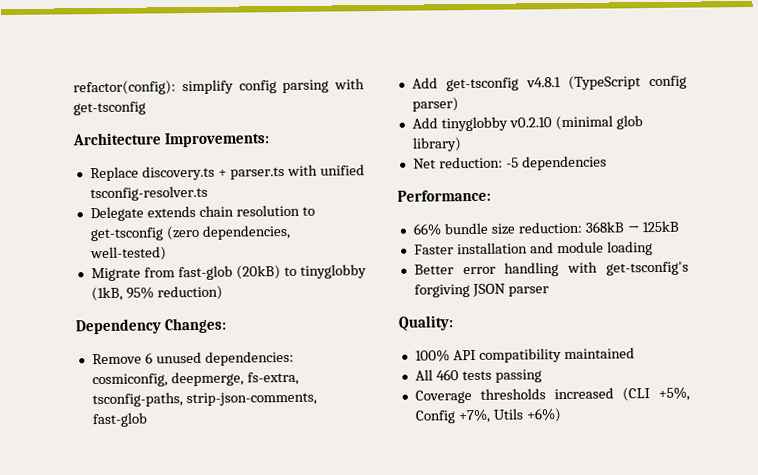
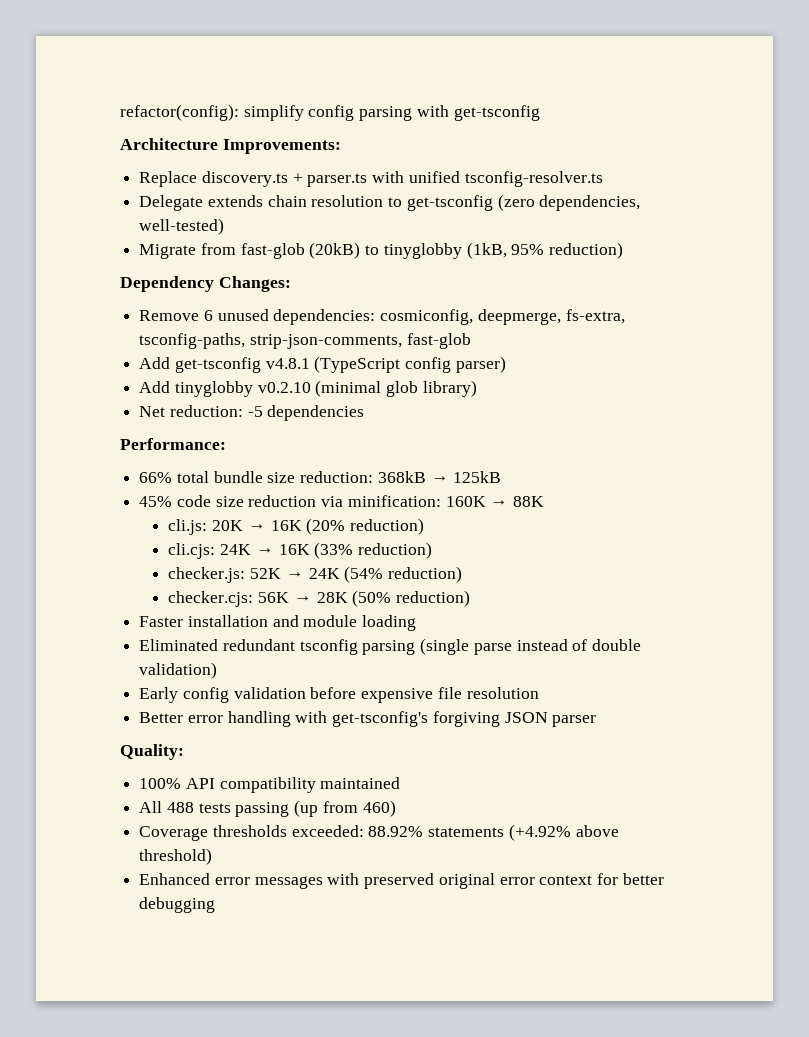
- 66% bundle size reduction: 368kB → 125kB
+ 66% total bundle size reduction: 368kB → 125kB
+ 45% code size reduction via minification: 160K → 88K
+ cli.js: 20K → 16K (20% reduction)
+ cli.cjs: 24K → 16K (33% reduction)
+ checker.js: 52K → 24K (54% reduction)
+ checker.cjs: 56K → 28K (50% reduction)
+ Eliminated redundant tsconfig parsing (single parse instead of double validation)
+ Early config validation before expensive file resolution
- All 460 tests passing
+ All 488 tests passing (up from 460)
- Coverage thresholds increased (CLI +5%, Config +7%, Utils +6%)
+ Coverage thresholds exceeded: 88.92% statements (+4.92% above threshold)
+ Enhanced error messages with preserved original error context for better debugging

